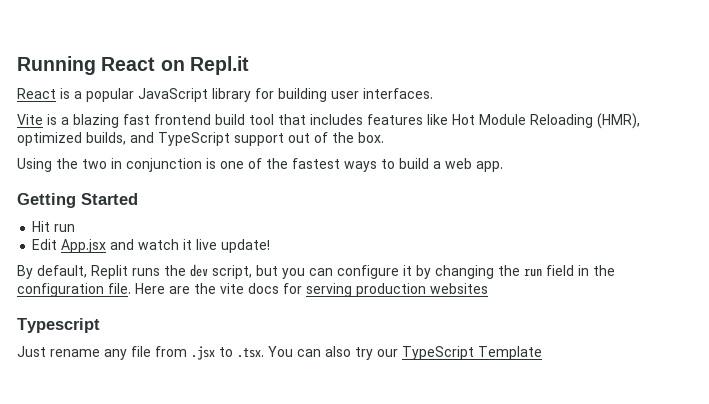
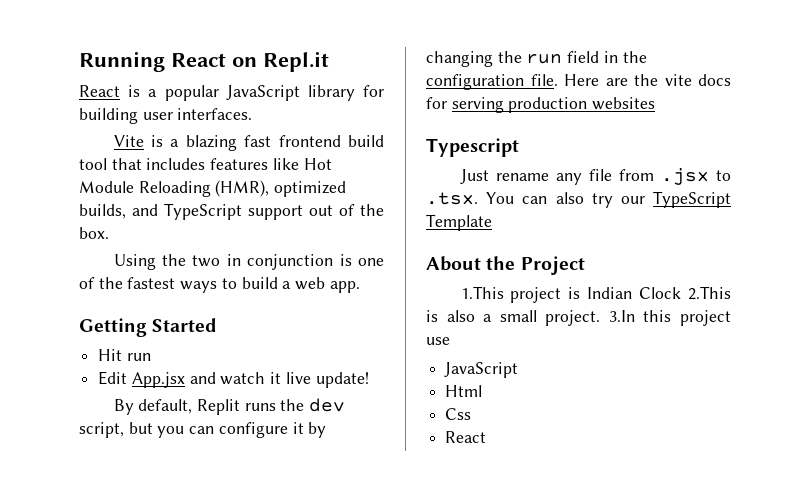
+ About the Project
+ 1.This project is Indian Clock 2.This is also a small project. 3.In this project use
+ JavaScript
+ Html
+ Css
+ React

